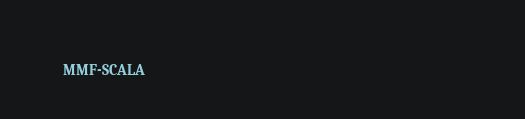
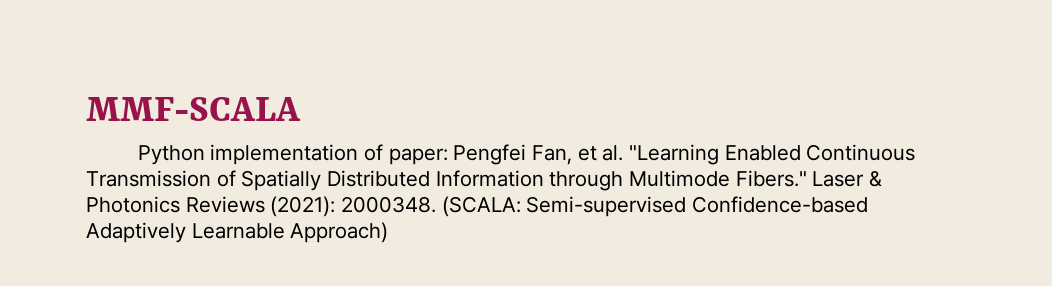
+ Python implementation of paper: Pengfei Fan, et al. "Learning Enabled Continuous Transmission of Spatially Distributed Information through Multimode Fibers." Laser & Photonics Reviews (2021): 2000348. (SCALA: Semi-supervised Confidence-based Adaptively Learnable Approach)

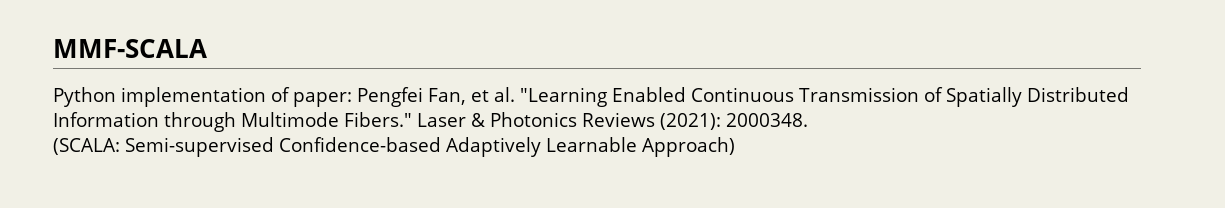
- Laser & Photonics Reviews (2021): 2000348. (SCALA: Semi-supervised Confidence-based Adaptively Learnable Approach)
+ Laser & Photonics Reviews (2021): 2000348.
+ (SCALA: Semi-supervised Confidence-based Adaptively Learnable Approach)

